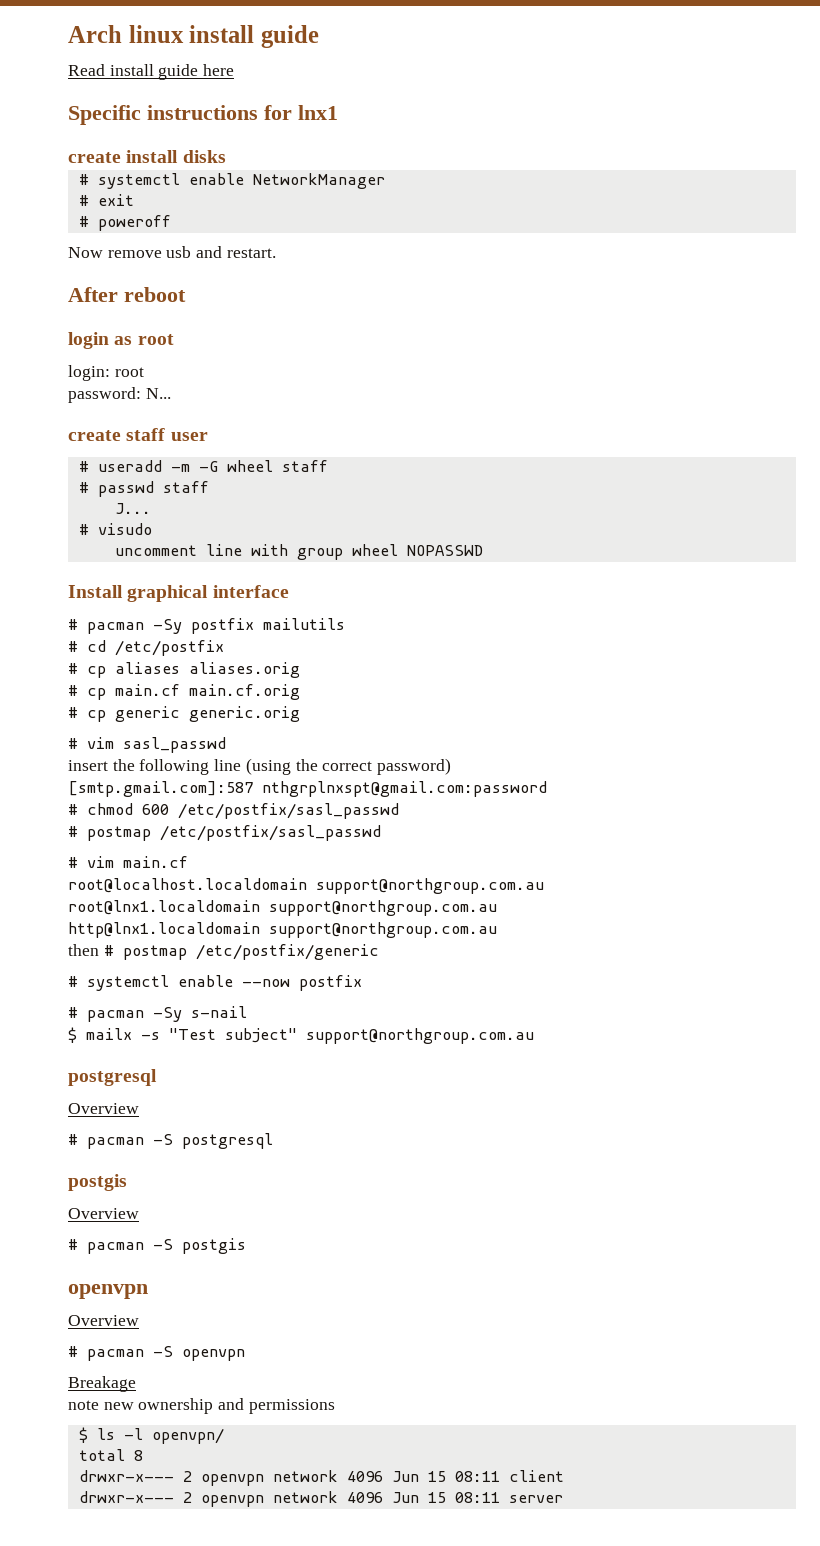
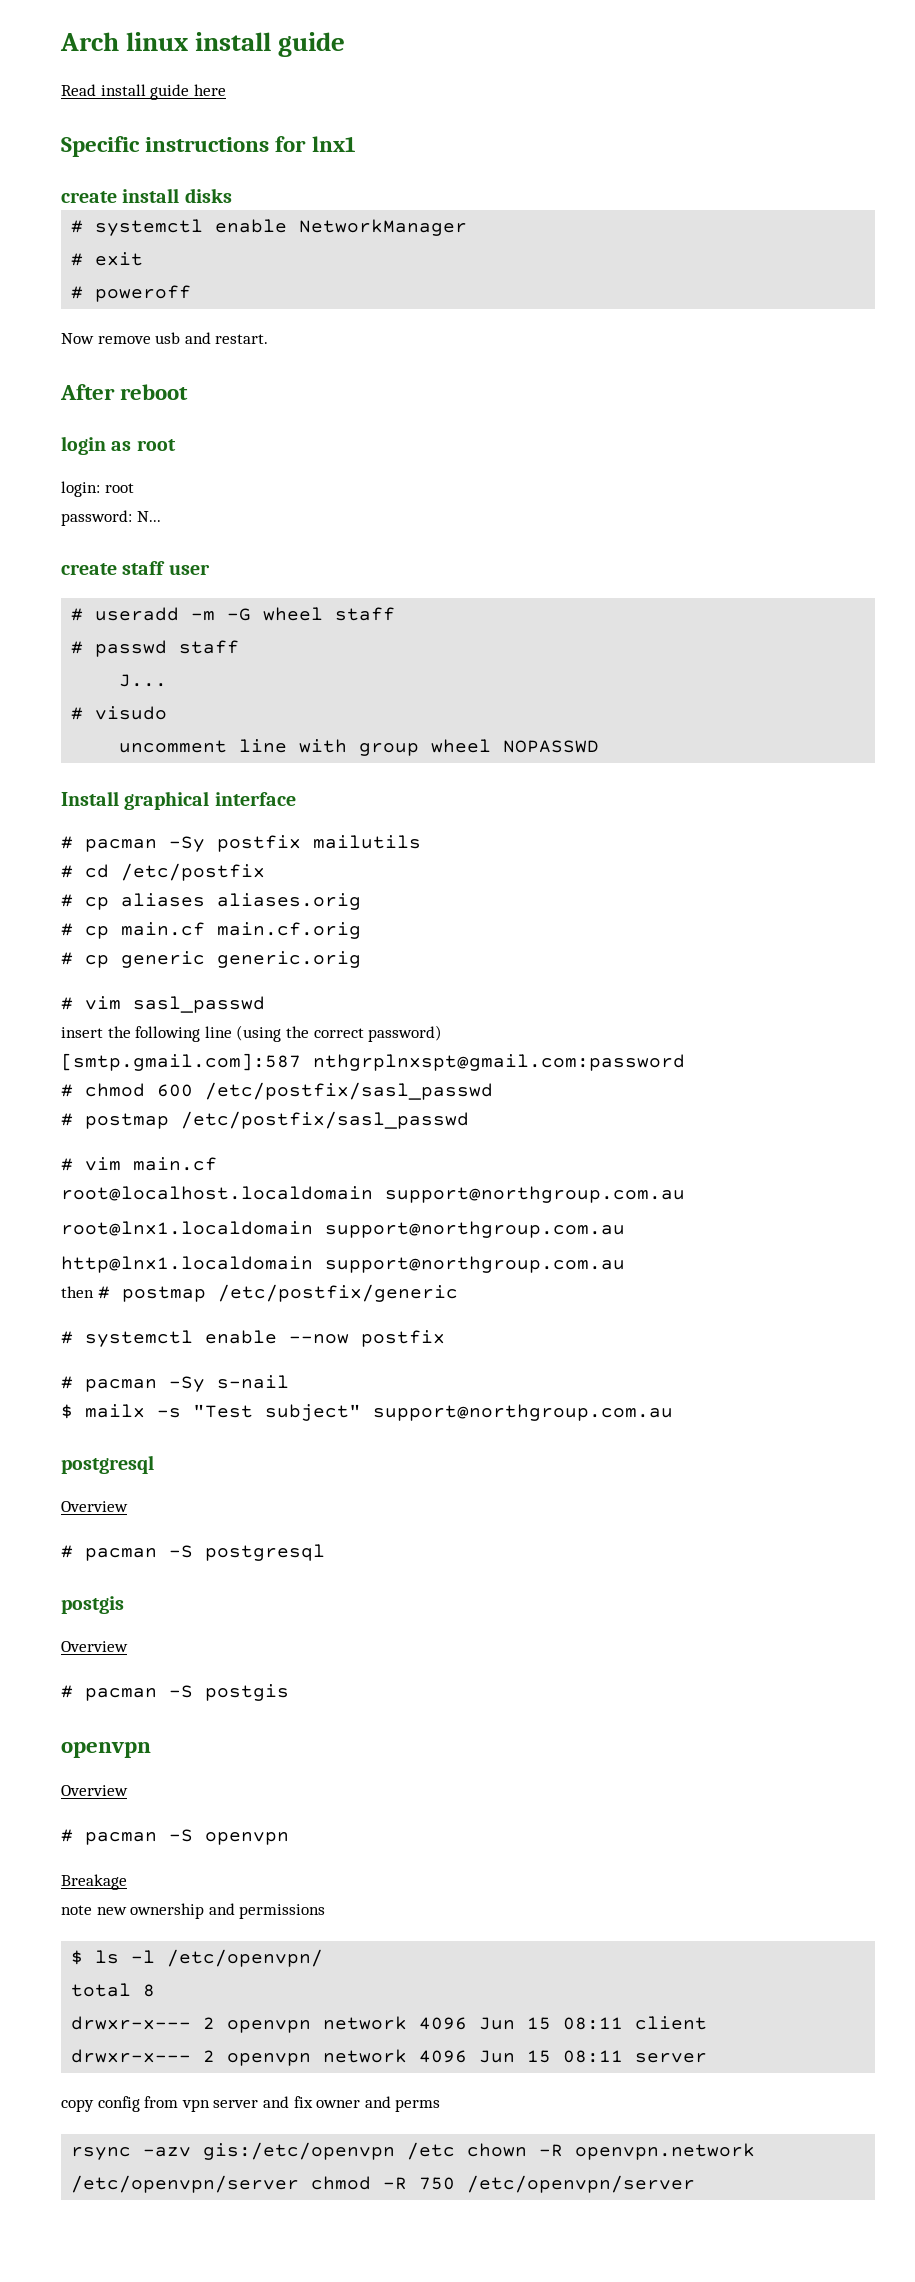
- $ ls -l openvpn/
+ $ ls -l /etc/openvpn/
+ copy config from vpn server and fix owner and perms
+ rsync -azv gis:/etc/openvpn /etc chown -R openvpn.network /etc/openvpn/server chmod -R 750 /etc/openvpn/server

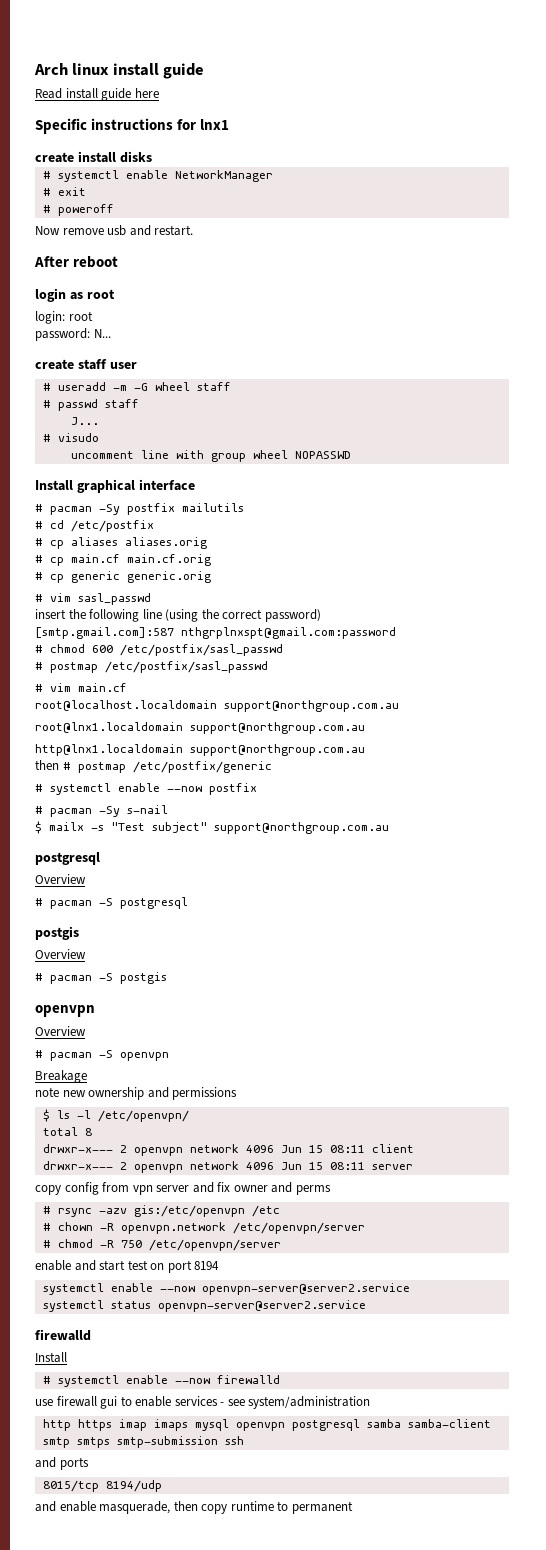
- rsync -azv gis:/etc/openvpn /etc chown -R openvpn.network /etc/openvpn/server chmod -R 750 /etc/openvpn/server
+ # rsync -azv gis:/etc/openvpn /etc
+ # chown -R openvpn.network /etc/openvpn/server
+ # chmod -R 750 /etc/openvpn/server
+ enable and start test on port 8194
+ systemctl enable --now openvpn-server@server2.service
+ systemctl status openvpn-server@server2.service
+ firewalld
+ Install
+ # systemctl enable --now firewalld
+ use firewall gui to enable services - see system/administration
+ http https imap imaps mysql openvpn postgresql samba samba-client smtp smtps smtp-submission ssh
+ and ports
+ 8015/tcp 8194/udp
+ and enable masquerade, then copy runtime to permanent

